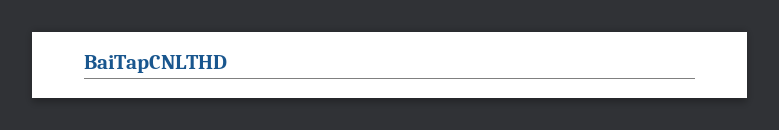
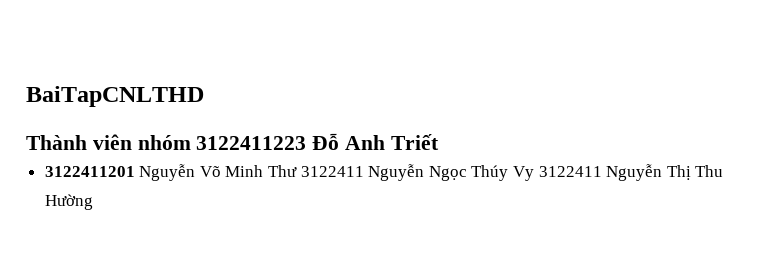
+ Thành viên nhóm 3122411223 Đỗ Anh Triết
+ 3122411201 Nguyễn Võ Minh Thư 3122411 Nguyễn Ngọc Thúy Vy 3122411 Nguyễn Thị Thu Hường

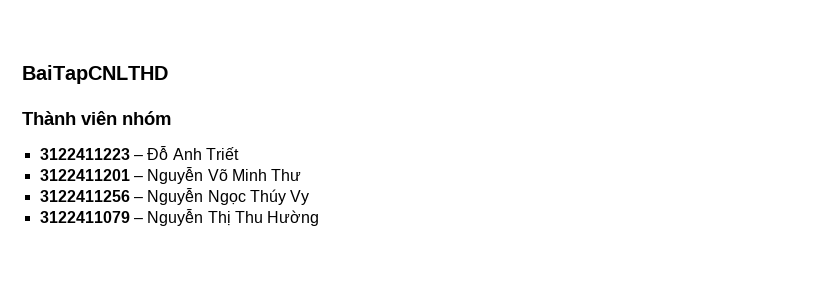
- Thành viên nhóm 3122411223 Đỗ Anh Triết
+ Thành viên nhóm
+ 3122411223 – Đỗ Anh Triết
- 3122411201 Nguyễn Võ Minh Thư 3122411 Nguyễn Ngọc Thúy Vy 3122411 Nguyễn Thị Thu Hường
+ 3122411201 – Nguyễn Võ Minh Thư
+ 3122411256 – Nguyễn Ngọc Thúy Vy
+ 3122411079 – Nguyễn Thị Thu Hường

